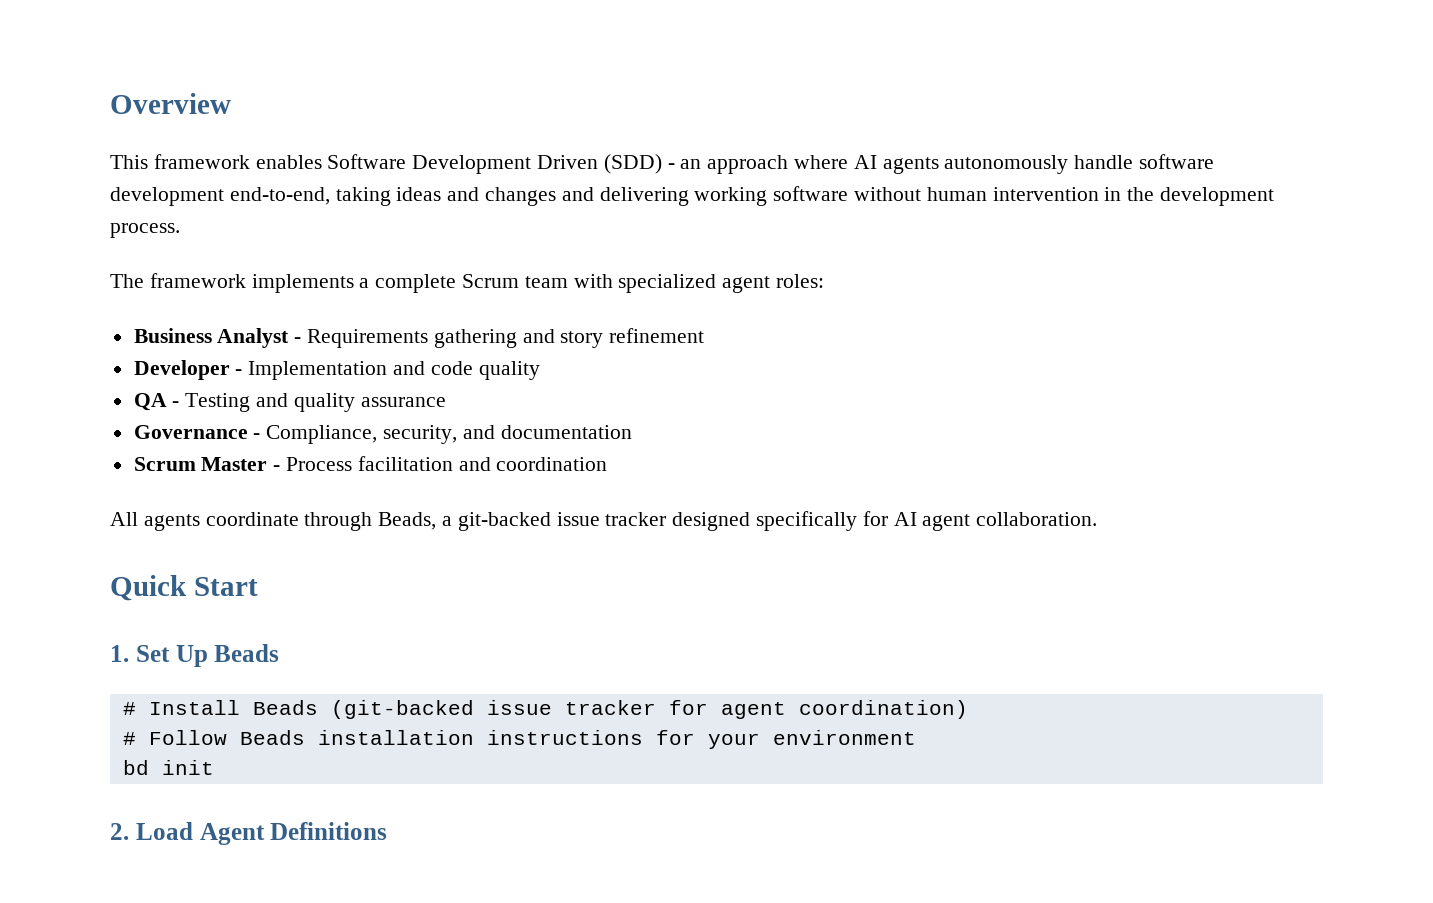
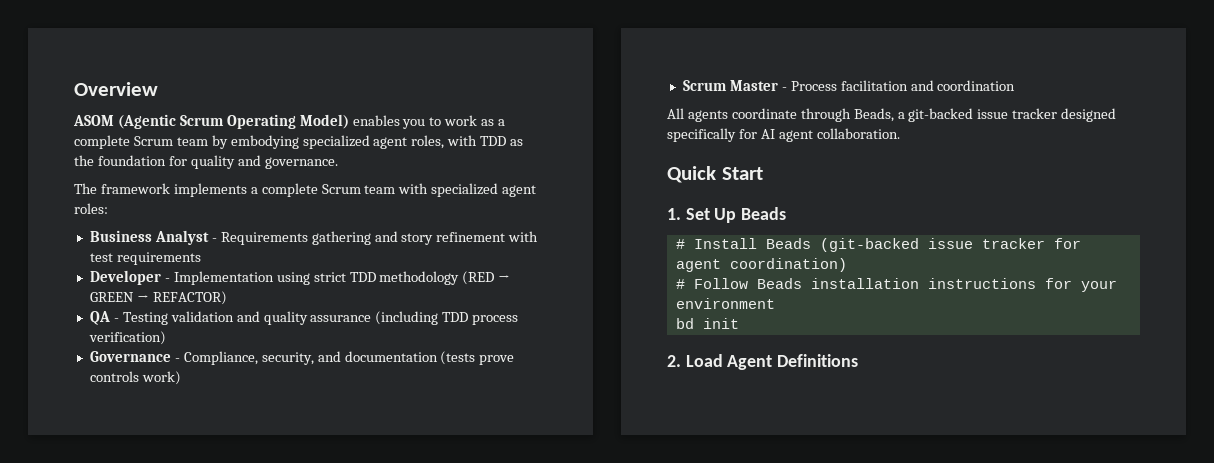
- This framework enables Software Development Driven (SDD) - an approach where AI agents autonomously handle software development end-to-end, taking ideas and changes and delivering working software without human intervention in the development process.
+ ASOM (Agentic Scrum Operating Model) enables you to work as a complete Scrum team by embodying specialized agent roles, with TDD as the foundation for quality and governance.
- Business Analyst - Requirements gathering and story refinement
+ Business Analyst - Requirements gathering and story refinement with test requirements
- Developer - Implementation and code quality
+ Developer - Implementation using strict TDD methodology (RED → GREEN → REFACTOR)
- QA - Testing and quality assurance
+ QA - Testing validation and quality assurance (including TDD process verification)
- Governance - Compliance, security, and documentation
+ Governance - Compliance, security, and documentation (tests prove controls work)

